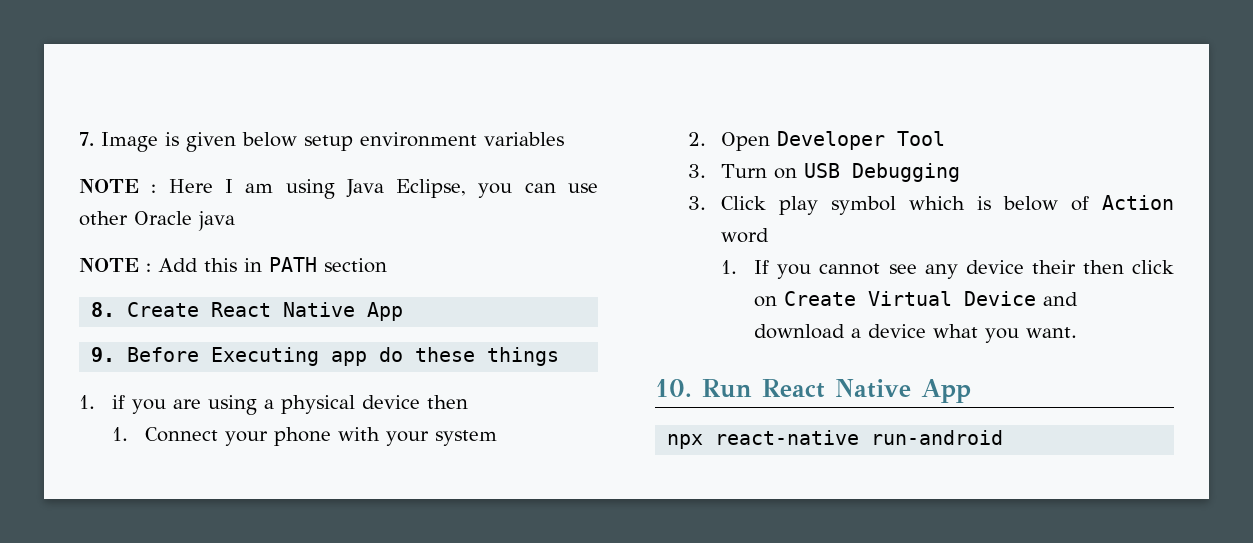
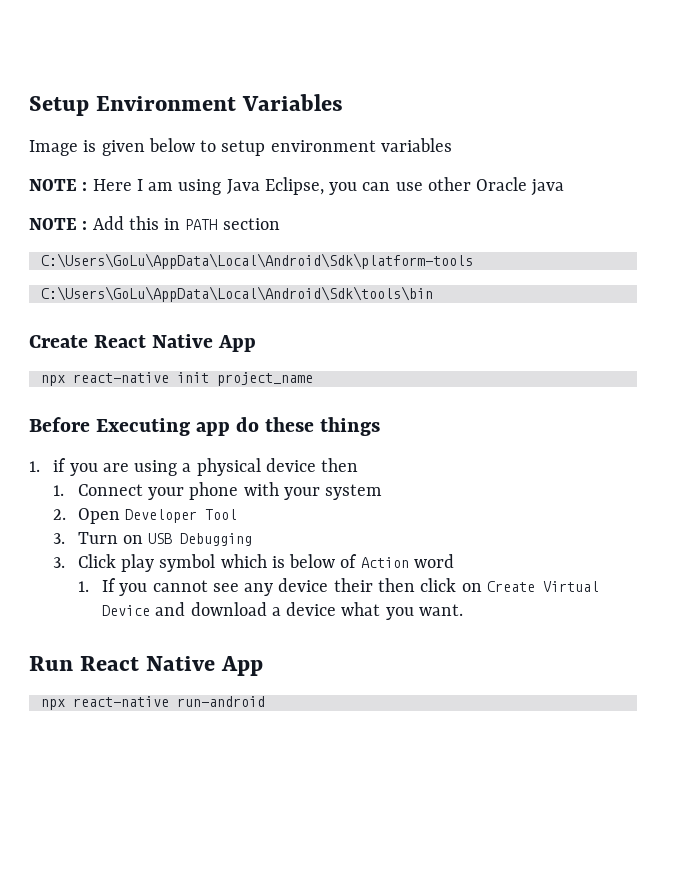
- 7. Image is given below setup environment variables
+ Setup Environment Variables
+ Image is given below to setup environment variables
- 8. Create React Native App
+ C:\Users\GoLu\AppData\Local\Android\Sdk\platform-tools
+ C:\Users\GoLu\AppData\Local\Android\Sdk\tools\bin
+ Create React Native App
- 9. Before Executing app do these things
+ npx react-native init project_name
+ Before Executing app do these things
- 10. Run React Native App
+ Run React Native App

